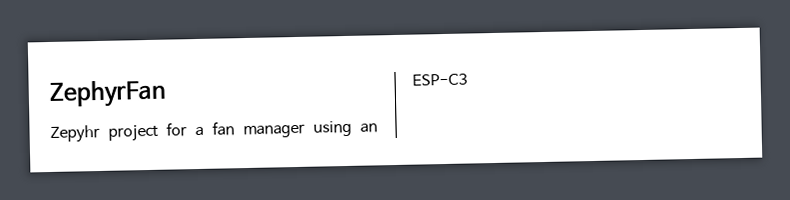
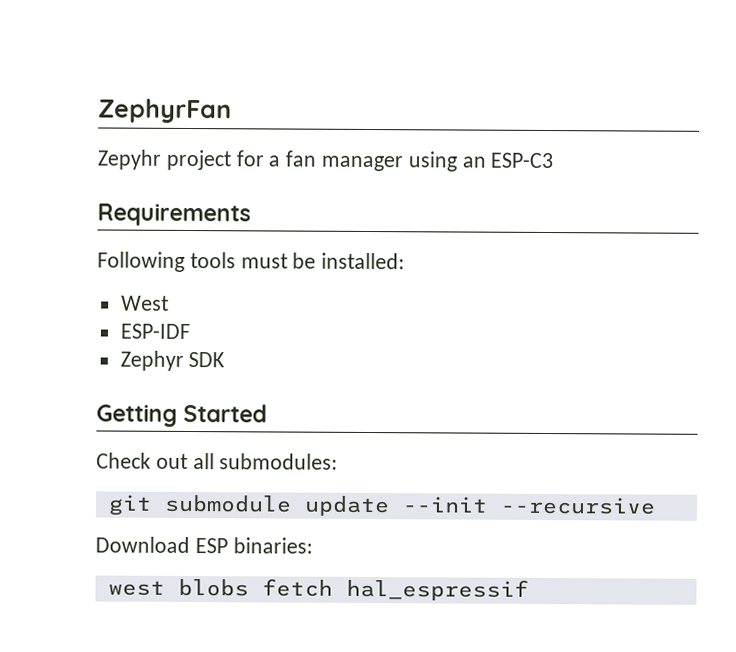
+ Requirements
+ Following tools must be installed:
+ West
+ ESP-IDF
+ Zephyr SDK
+ Getting Started
+ Check out all submodules:
+ git submodule update --init --recursive
+ Download ESP binaries:
+ west blobs fetch hal_espressif

